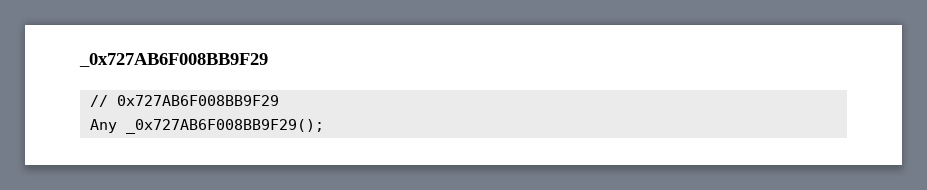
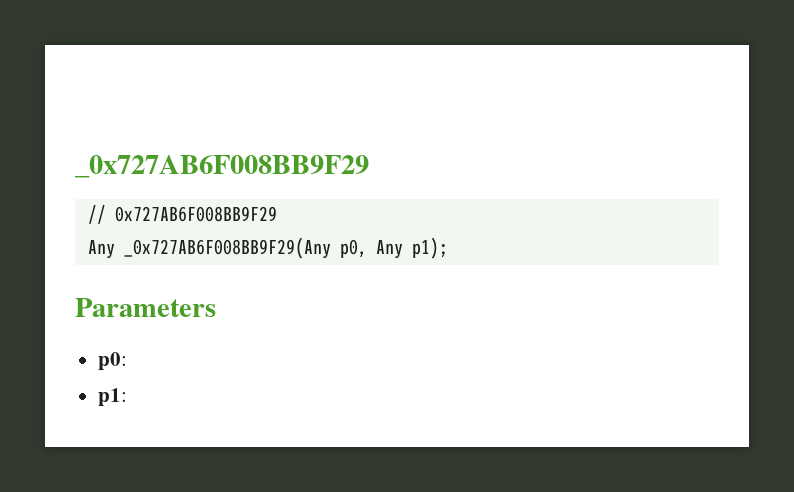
- Any _0x727AB6F008BB9F29();
+ Any _0x727AB6F008BB9F29(Any p0, Any p1);
+ Parameters
+ p0:
+ p1:

